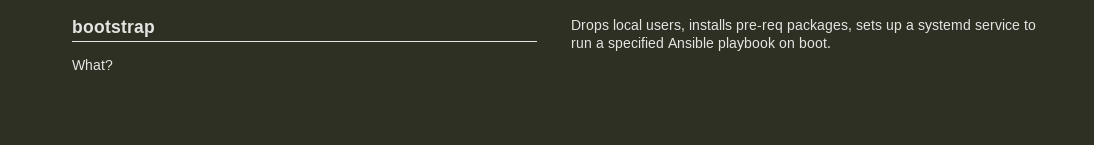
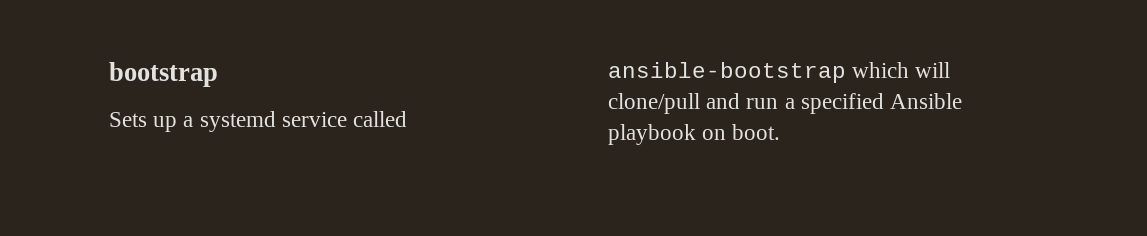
- What?
- Drops local users, installs pre-req packages, sets up a systemd service to run a specified Ansible playbook on boot.
+ Sets up a systemd service called ansible-bootstrap which will clone/pull and run a specified Ansible playbook on boot.

